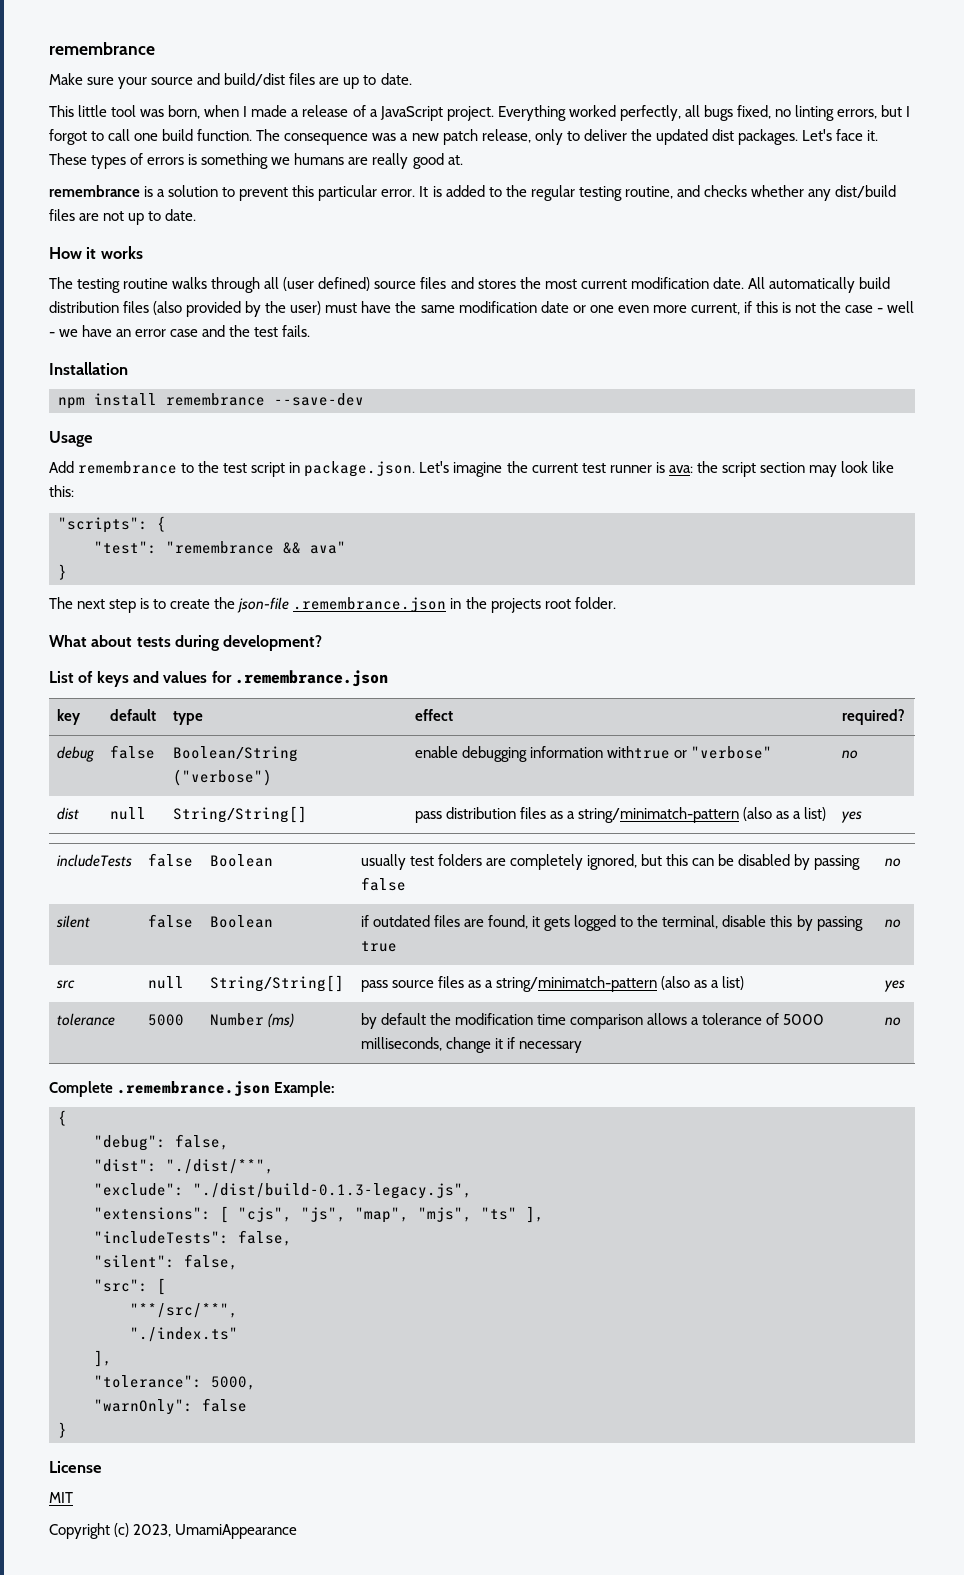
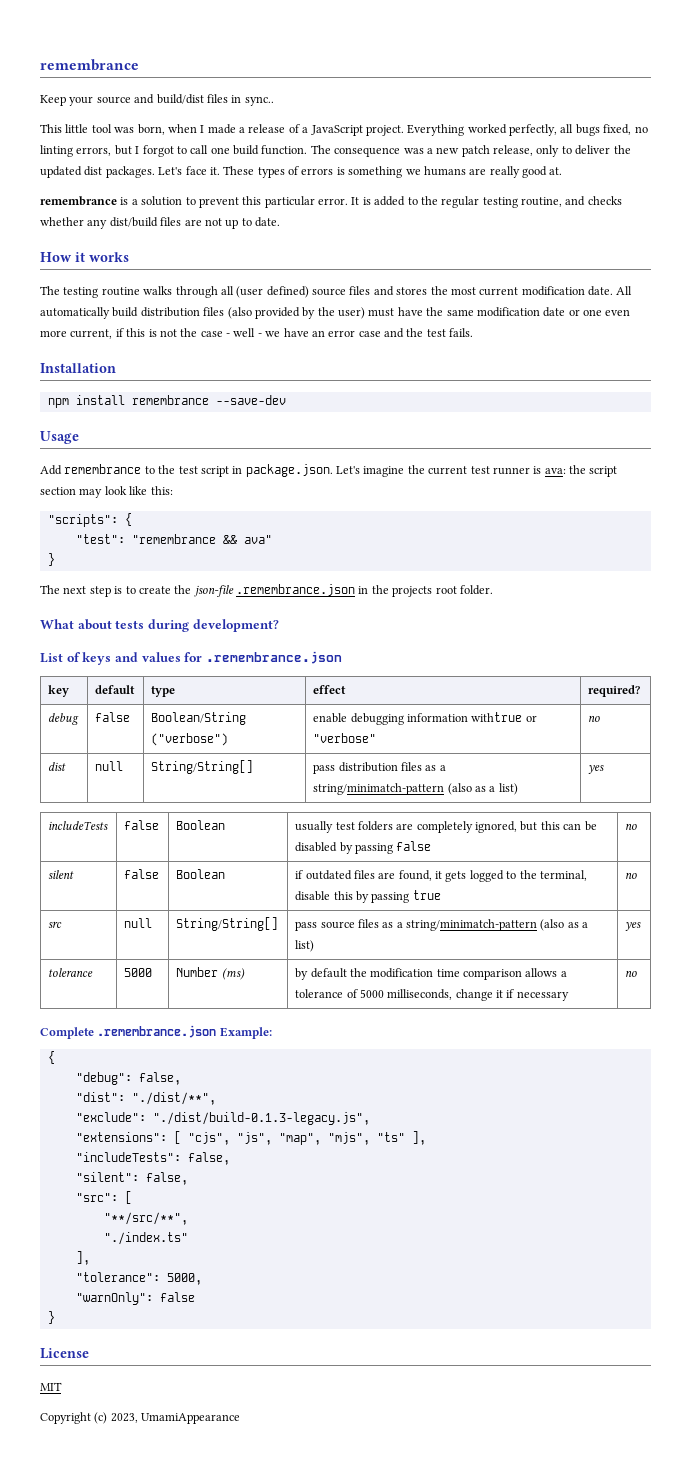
- Make sure your source and build/dist files are up to date.
+ Keep your source and build/dist files in sync..

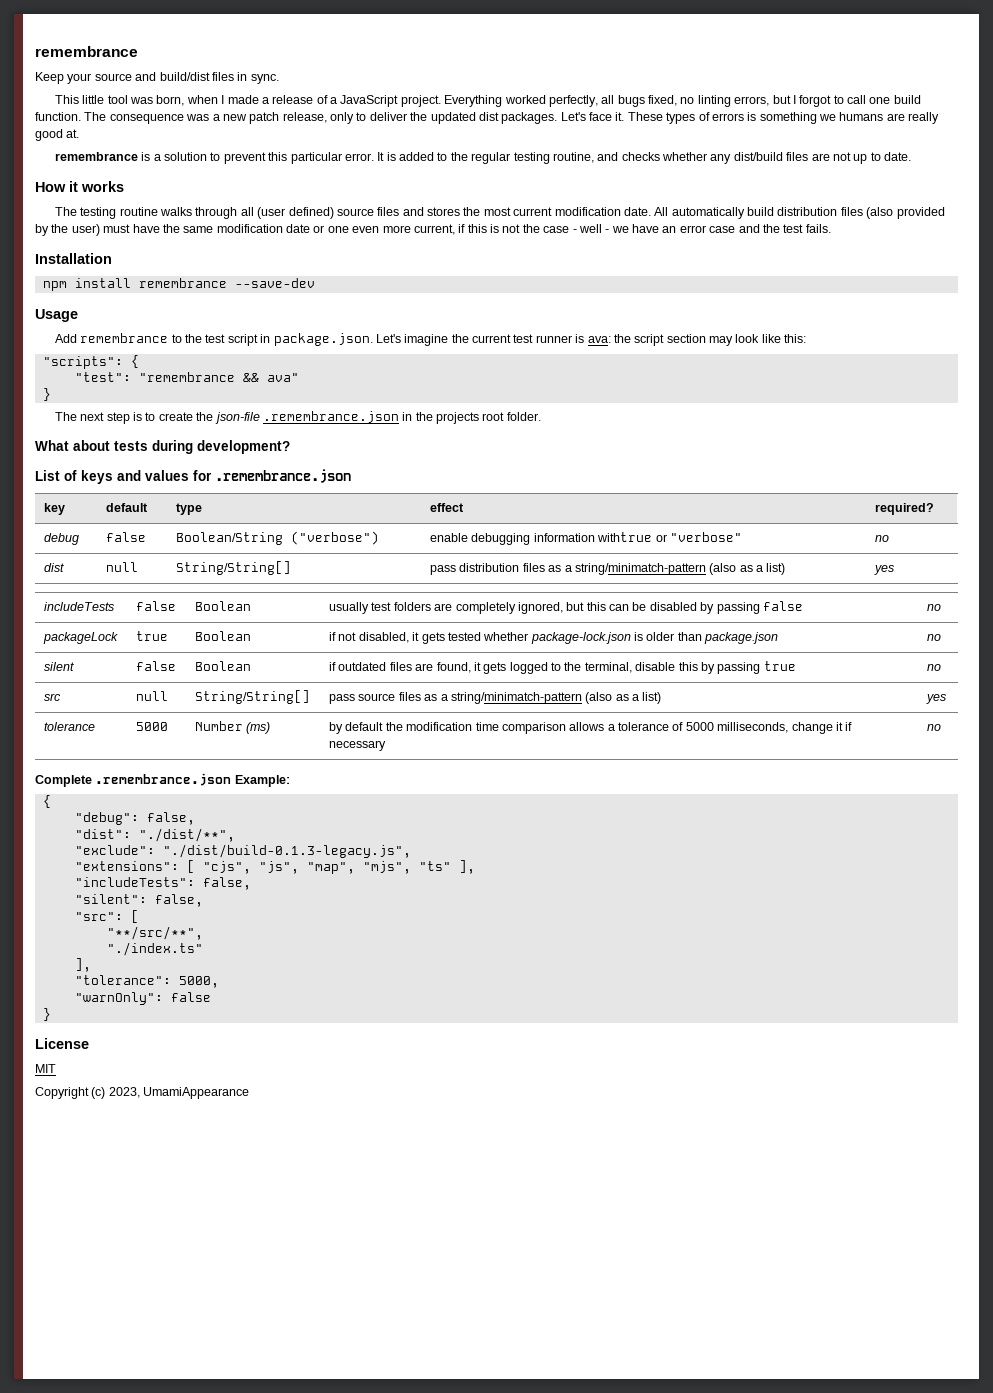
- Keep your source and build/dist files in sync..
+ Keep your source and build/dist files in sync.
+ packageLock | true | Boolean | if not disabled, it gets tested whether package-lock.json is older than package.json | no

